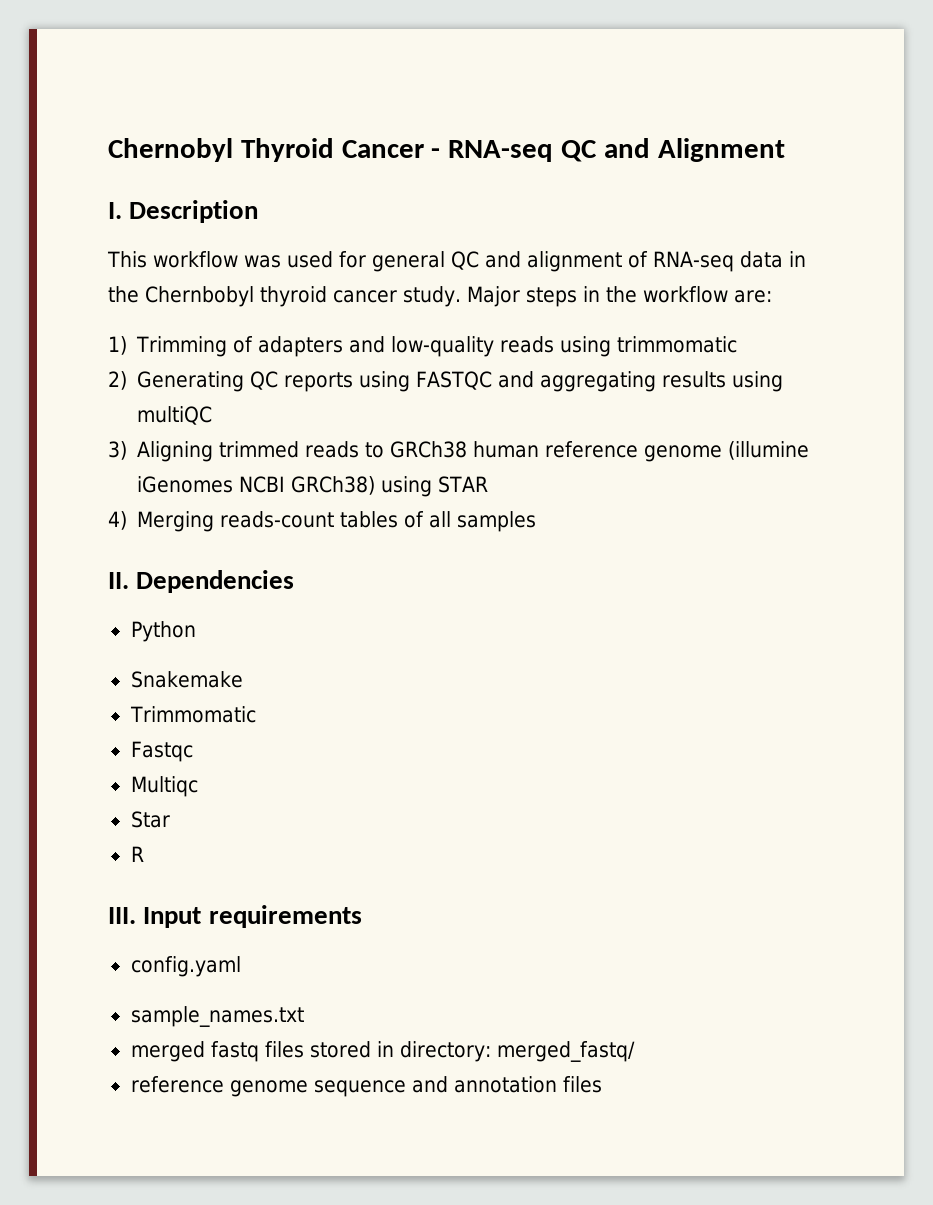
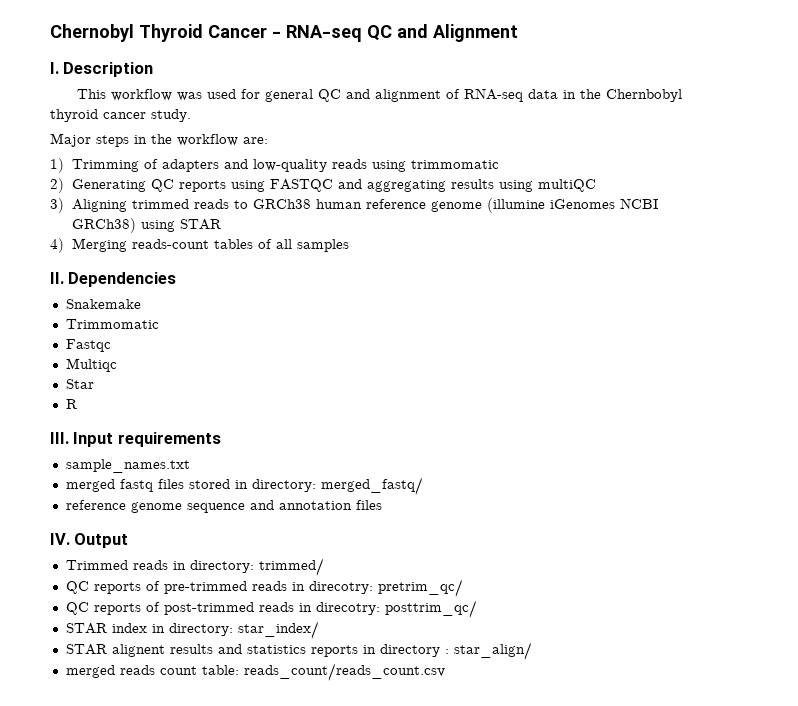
- This workflow was used for general QC and alignment of RNA-seq data in the Chernbobyl thyroid cancer study. Major steps in the workflow are:
+ This workflow was used for general QC and alignment of RNA-seq data in the Chernbobyl thyroid cancer study.
+ Major steps in the workflow are:
- Python
- config.yaml
+ IV. Output
+ Trimmed reads in directory: trimmed/
+ QC reports of pre-trimmed reads in direcotry: pretrim_qc/
+ QC reports of post-trimmed reads in direcotry: posttrim_qc/
+ STAR index in directory: star_index/
+ STAR alignent results and statistics reports in directory : star_align/
+ merged reads count table: reads_count/reads_count.csv

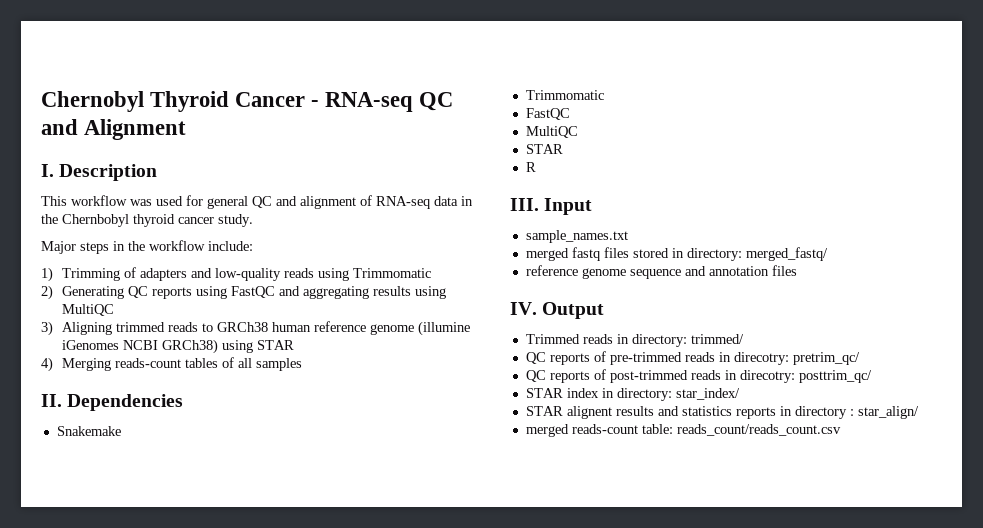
- Major steps in the workflow are:
+ Major steps in the workflow include:
- 1) Trimming of adapters and low-quality reads using trimmomatic
+ 1) Trimming of adapters and low-quality reads using Trimmomatic
- 2) Generating QC reports using FASTQC and aggregating results using multiQC
+ 2) Generating QC reports using FastQC and aggregating results using MultiQC
  Snakemake
  Trimmomatic
- Fastqc
- Multiqc
- Star
+ FastQC
+ MultiQC
+ STAR
- III. Input requirements
+ III. Input
- merged reads count table: reads_count/reads_count.csv
+ merged reads-count table: reads_count/reads_count.csv

